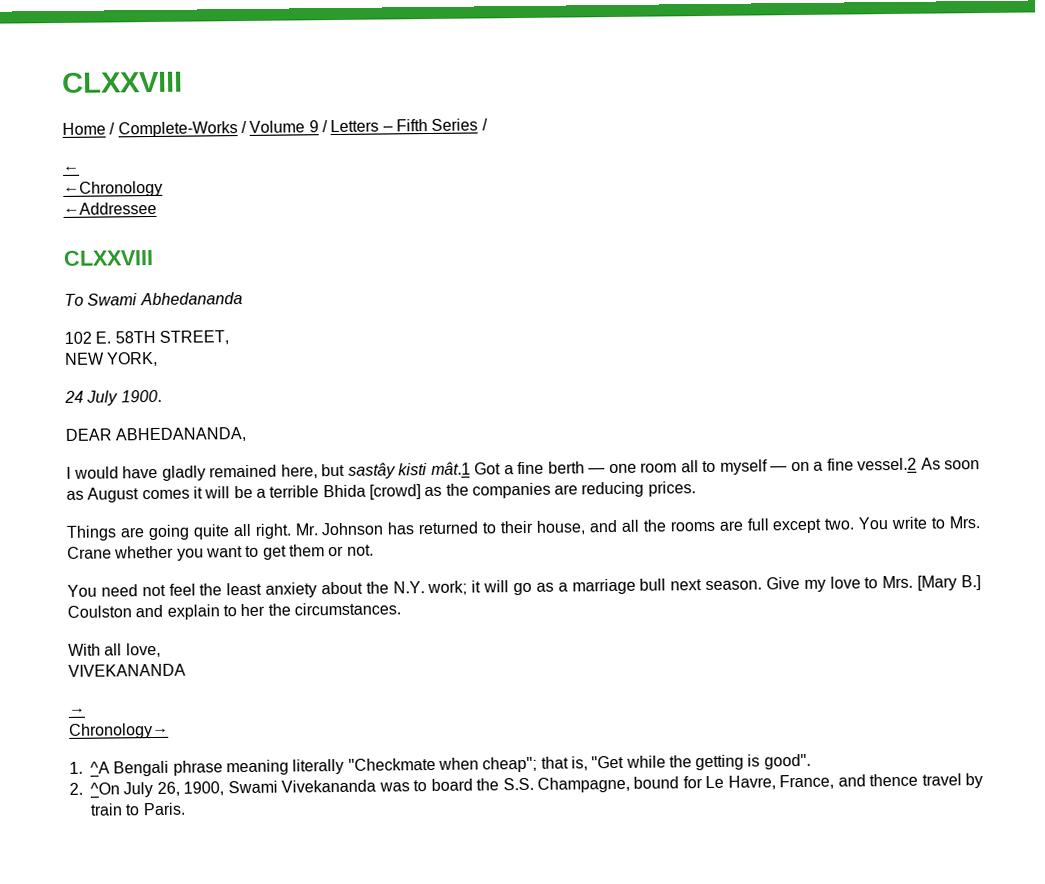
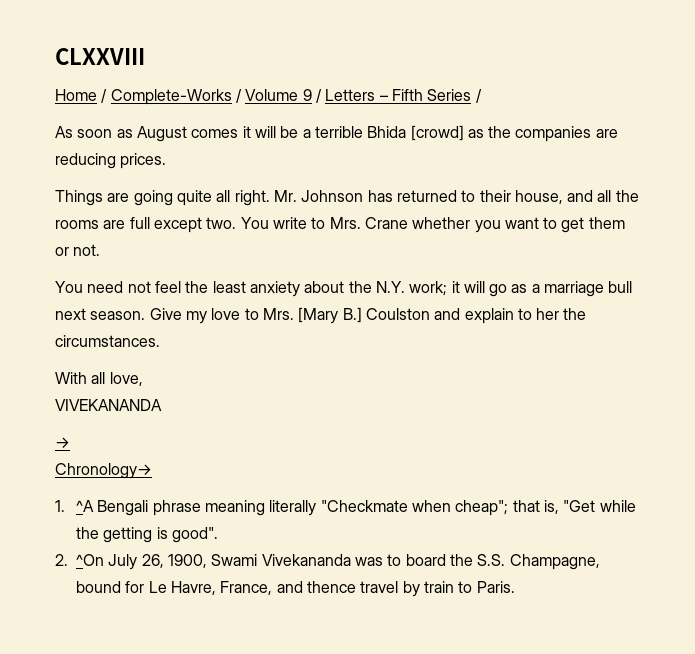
- ←
- ←Chronology
- ←Addressee
- CLXXVIII
- To Swami Abhedananda
- 102 E. 58TH STREET,
- NEW YORK,
- 24 July 1900.
- DEAR ABHEDANANDA,
- I would have gladly remained here, but sastây kisti mât.1 Got a fine berth — one room all to myself — on a fine vessel.2 As soon as August comes it will be a terrible Bhida [crowd] as the companies are reducing prices.
+ As soon as August comes it will be a terrible Bhida [crowd] as the companies are reducing prices.

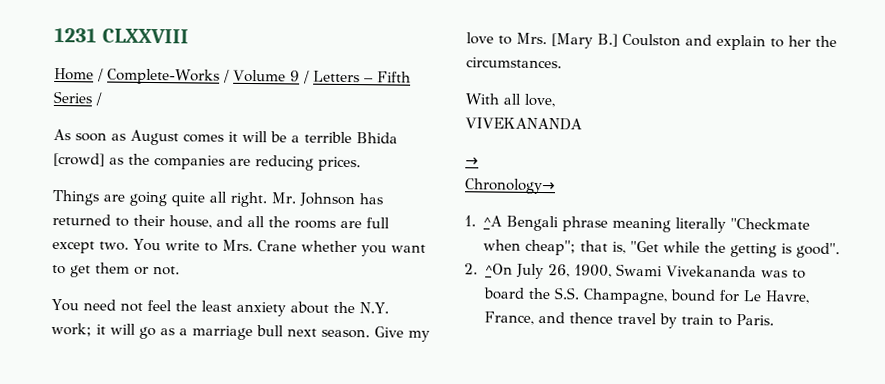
- CLXXVIII
+ 1231 CLXXVIII

